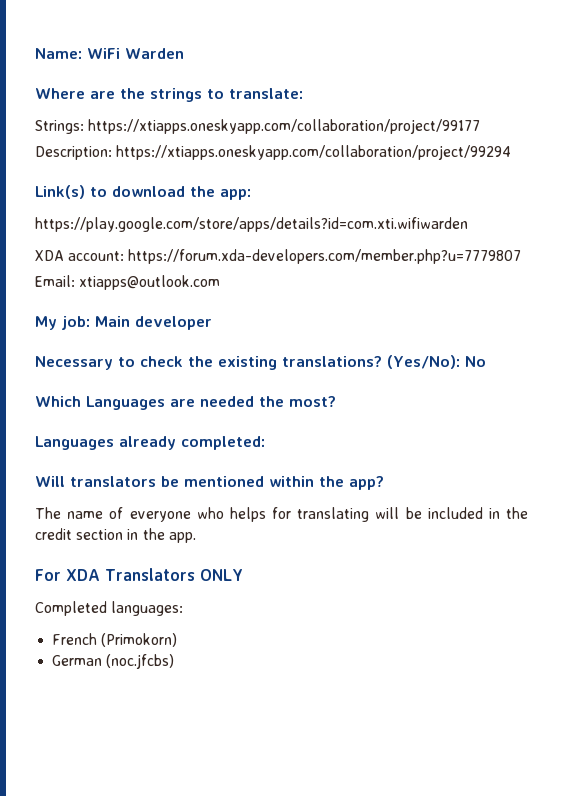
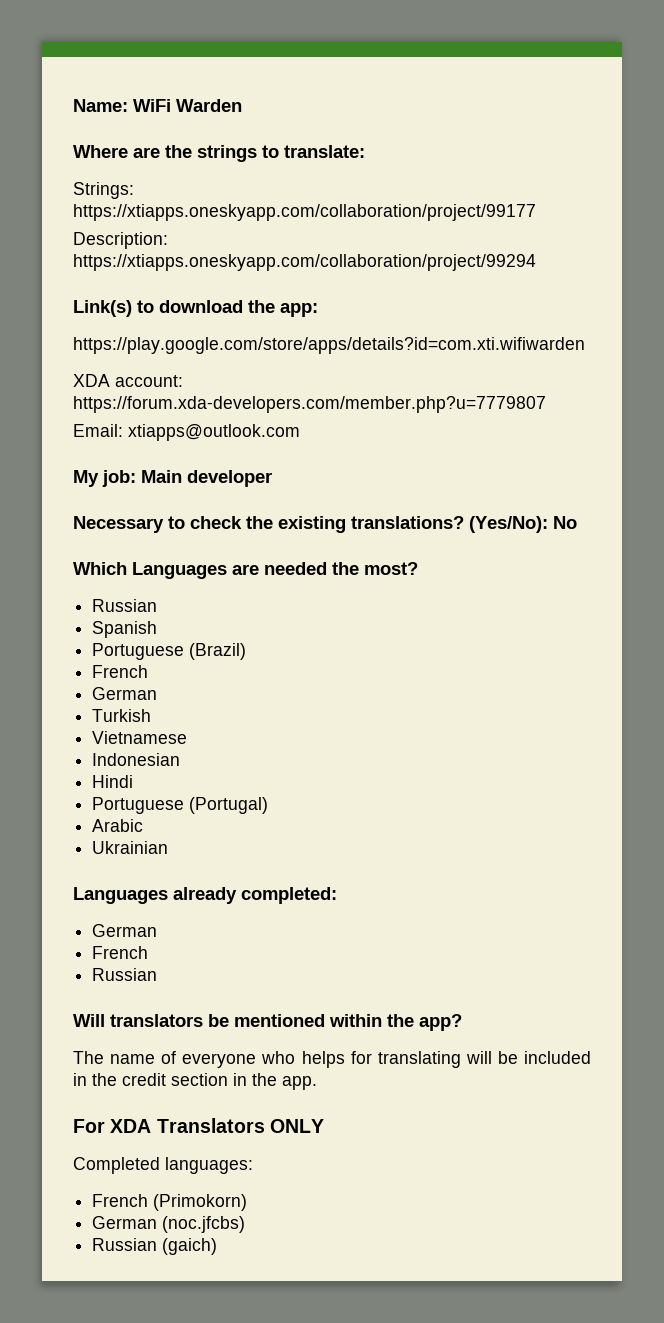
  Which Languages are needed the most?
+ Russian
+ Spanish
+ Portuguese (Brazil)
+ French
+ German
+ Turkish
+ Vietnamese
+ Indonesian
+ Hindi
+ Portuguese (Portugal)
+ Arabic
+ Ukrainian
  Languages already completed:
+ German
+ French
+ Russian
+ Russian (gaich)

